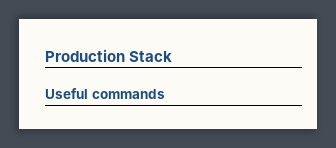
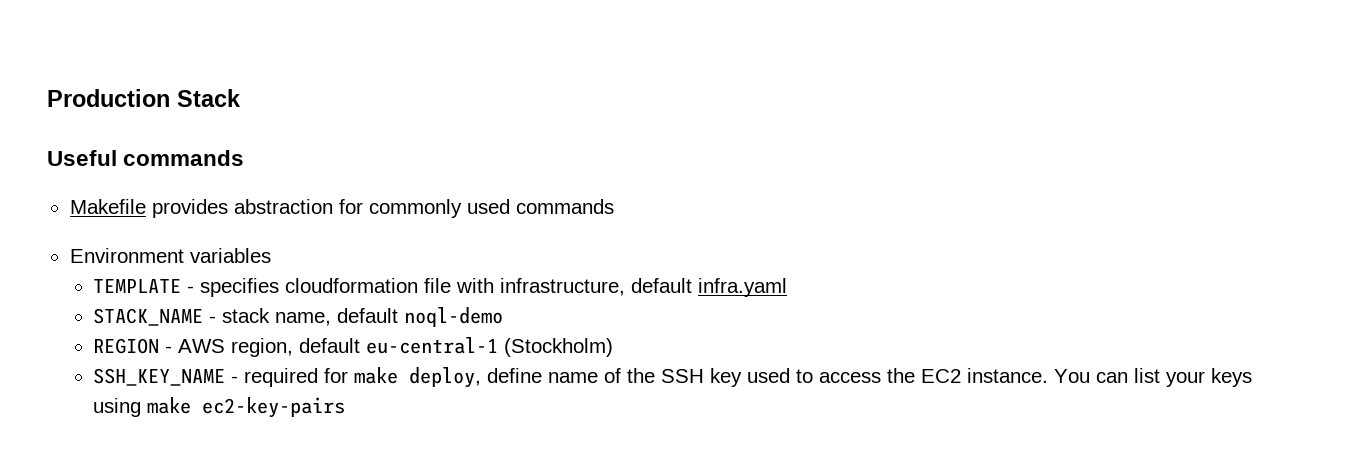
+ Makefile provides abstraction for commonly used commands
+ Environment variables
+ TEMPLATE - specifies cloudformation file with infrastructure, default infra.yaml
+ STACK_NAME - stack name, default noql-demo
+ REGION - AWS region, default eu-central-1 (Stockholm)
+ SSH_KEY_NAME - required for make deploy, define name of the SSH key used to access the EC2 instance. You can list your keys using make ec2-key-pairs

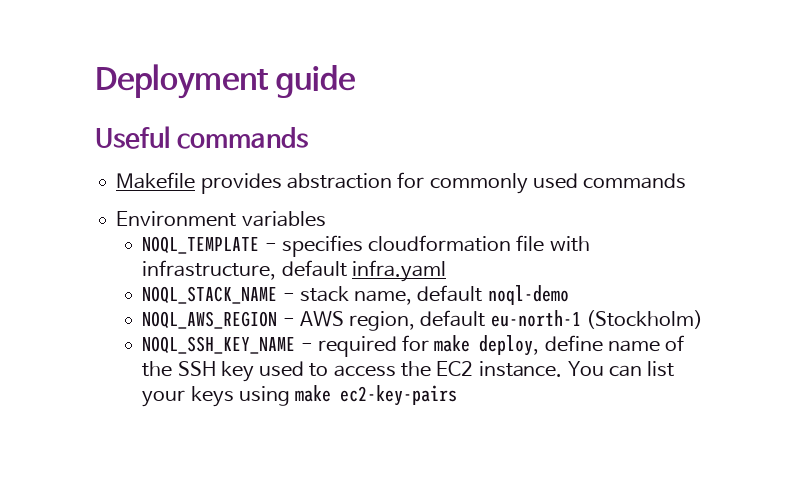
- Production Stack
+ Deployment guide
- TEMPLATE - specifies cloudformation file with infrastructure, default infra.yaml
+ NOQL_TEMPLATE - specifies cloudformation file with infrastructure, default infra.yaml
- STACK_NAME - stack name, default noql-demo
+ NOQL_STACK_NAME - stack name, default noql-demo
- REGION - AWS region, default eu-central-1 (Stockholm)
+ NOQL_AWS_REGION - AWS region, default eu-north-1 (Stockholm)
- SSH_KEY_NAME - required for make deploy, define name of the SSH key used to access the EC2 instance.
+ NOQL_SSH_KEY_NAME - required for make deploy, define name of the SSH key used to access the EC2 instance.

